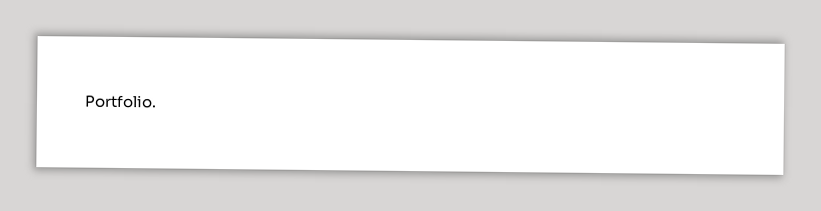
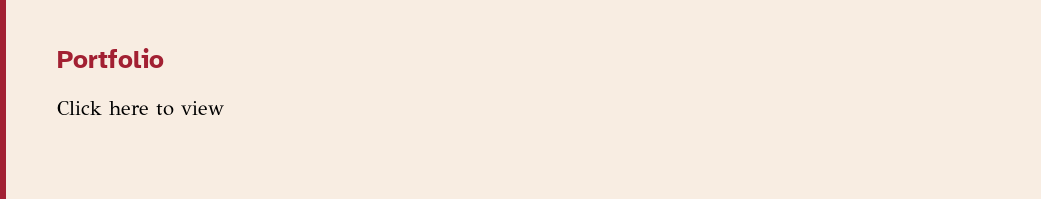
- Portfolio.
+ Portfolio
+ Click here to view

